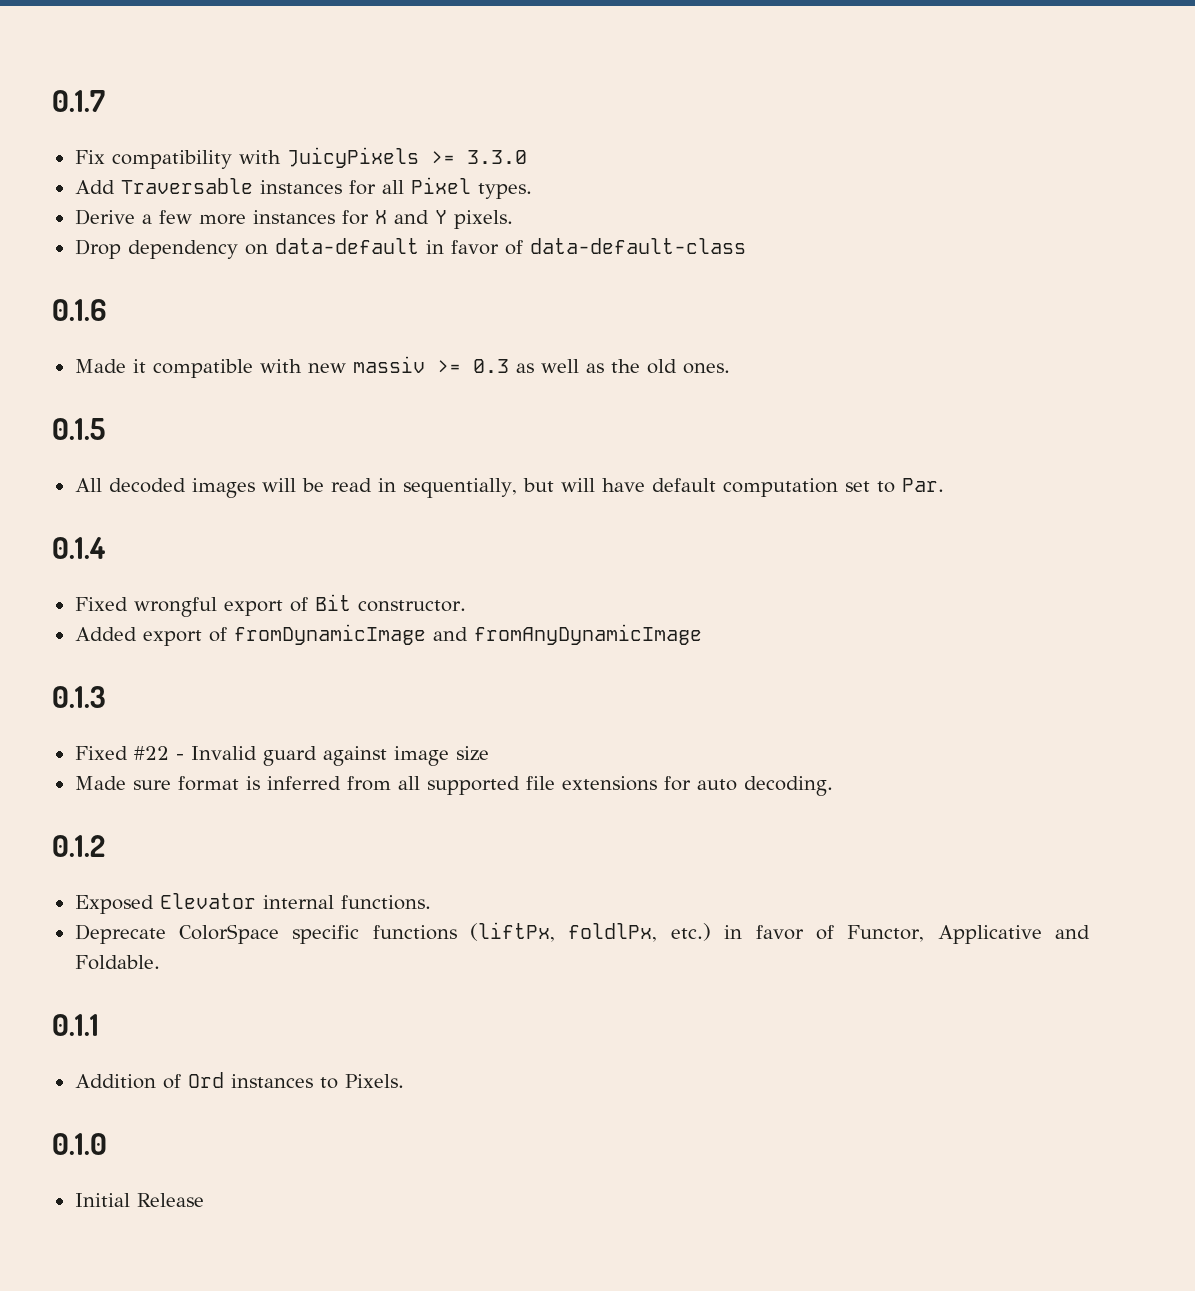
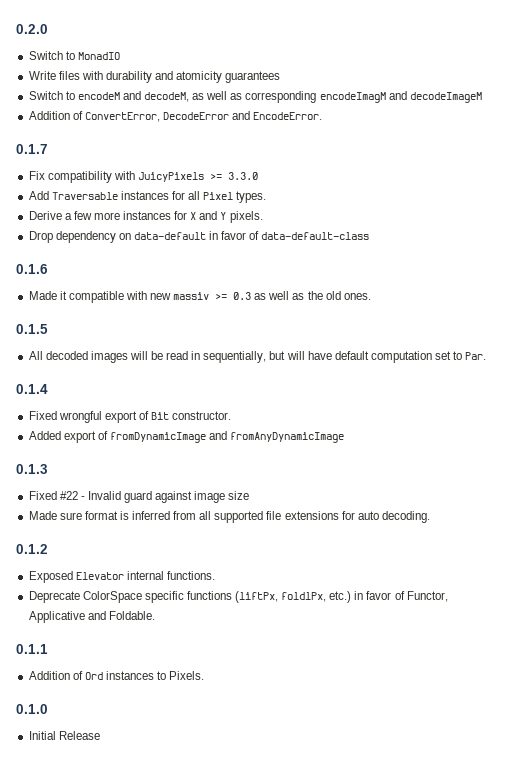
+ 0.2.0
+ Switch to MonadIO
+ Write files with durability and atomicity guarantees
+ Switch to encodeM and decodeM, as well as corresponding encodeImagM and decodeImageM
+ Addition of ConvertError, DecodeError and EncodeError.

